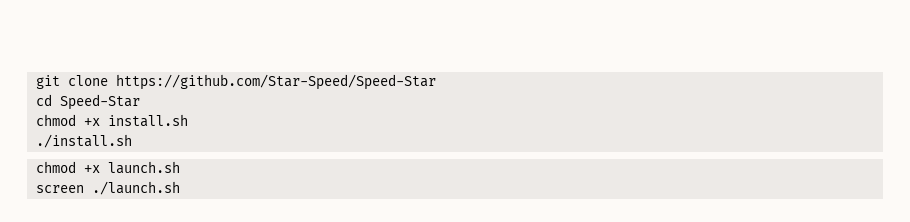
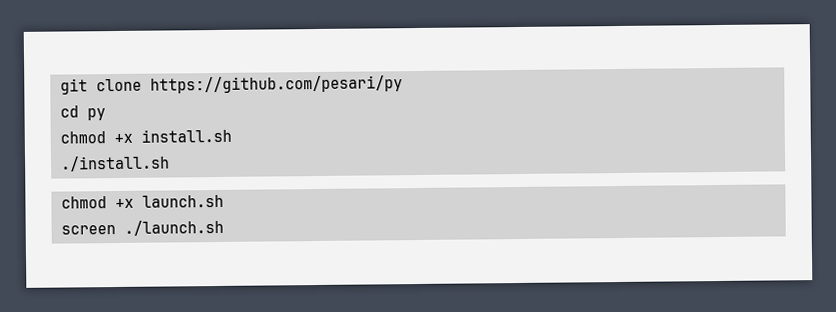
- git clone https://github.com/Star-Speed/Speed-Star
+ git clone https://github.com/pesari/py
- cd Speed-Star
+ cd py

